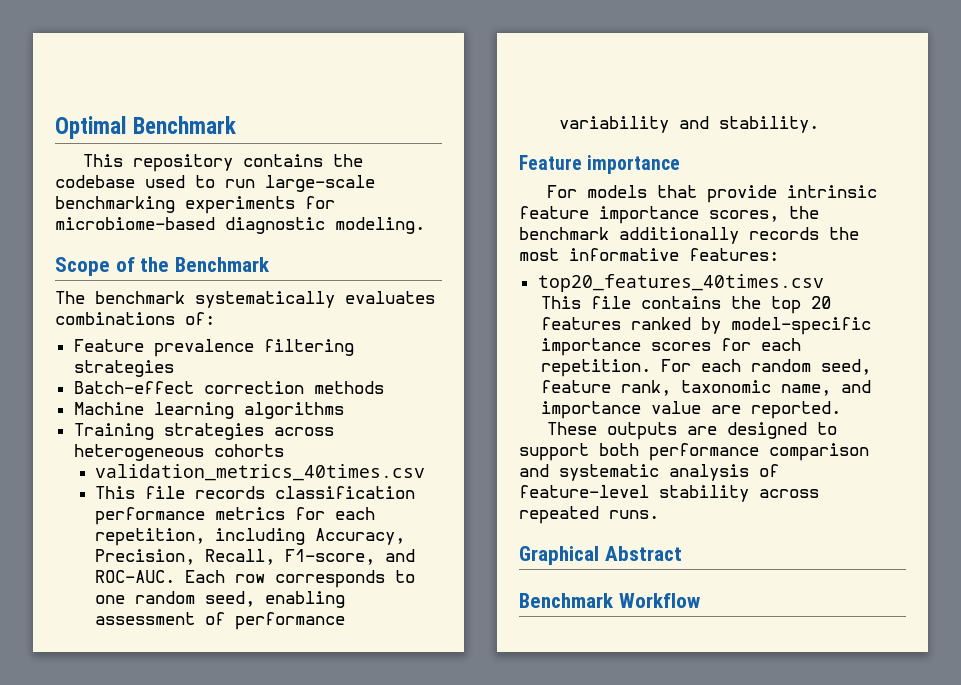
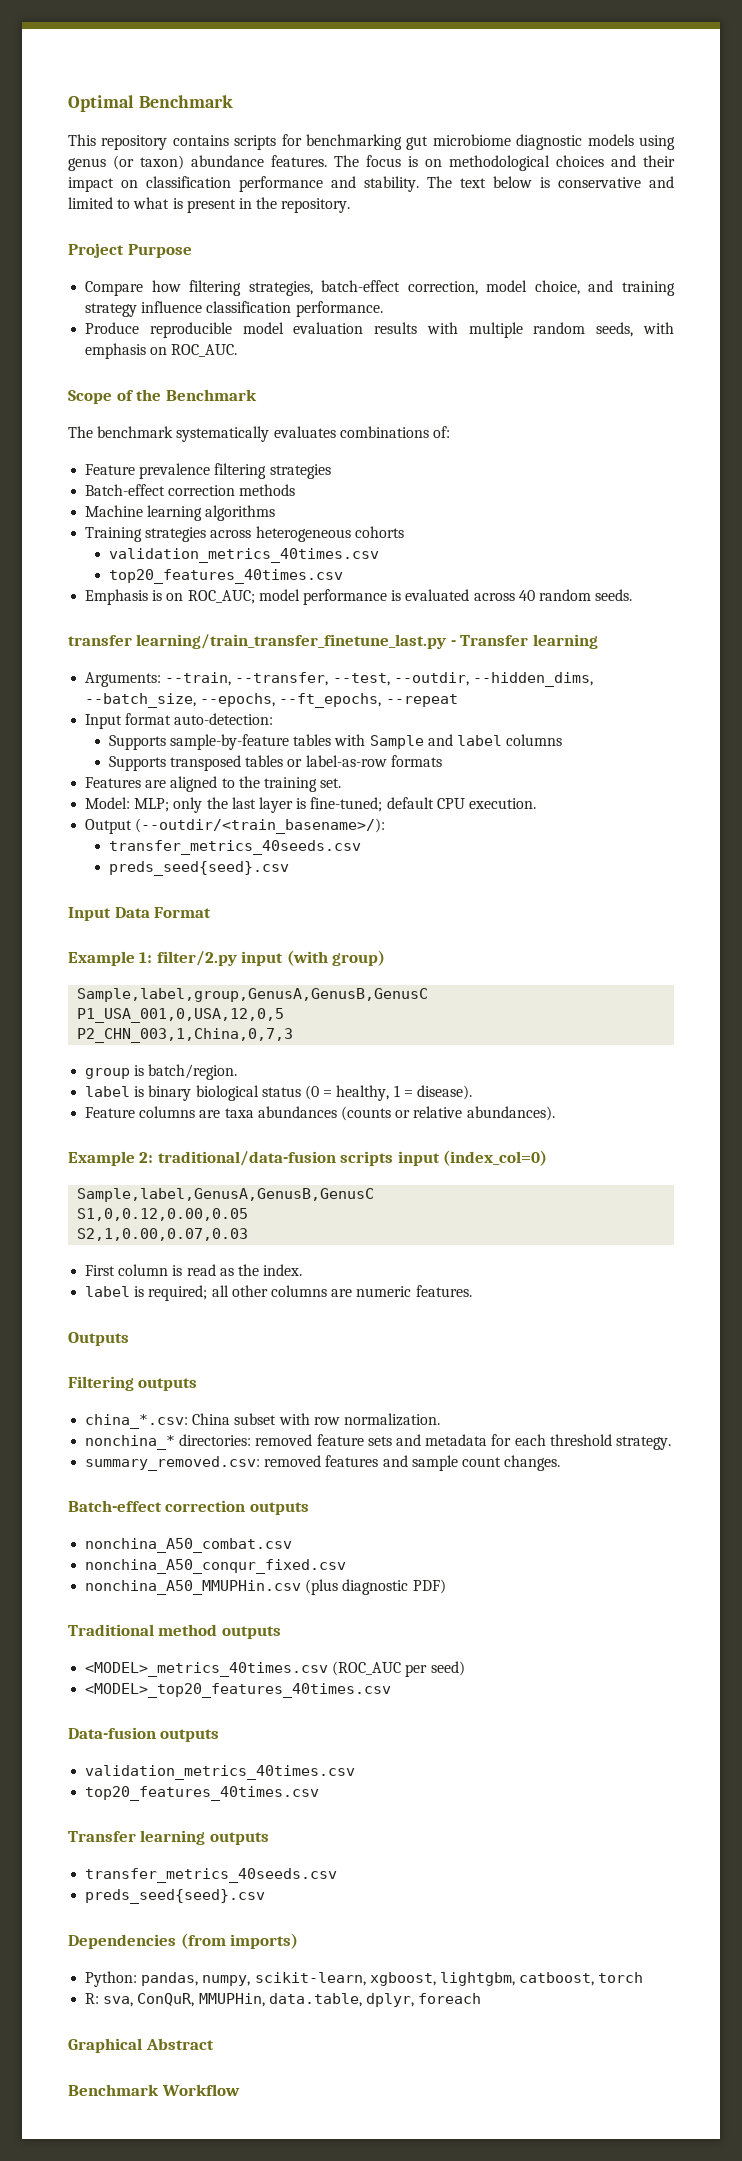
- This repository contains the codebase used to run large-scale benchmarking experiments for microbiome-based diagnostic modeling.
+ This repository contains scripts for benchmarking gut microbiome diagnostic models using genus (or taxon) abundance features. The focus is on methodological choices and their impact on classification performance and stability. The text below is conservative and limited to what is present in the repository.
+ Project Purpose
+ Compare how filtering strategies, batch-effect correction, model choice, and training strategy influence classification performance.
+ Produce reproducible model evaluation results with multiple random seeds, with emphasis on ROC_AUC.
  Training strategies across heterogeneous cohorts
  validation_metrics_40times.csv
- This file records classification performance metrics for each repetition, including Accuracy, Precision, Recall, F1-score, and ROC-AUC. Each row corresponds to one random seed, enabling assessment of performance variability and stability.
- Feature importance
- For models that provide intrinsic feature importance scores, the benchmark additionally records the most informative features:
  top20_features_40times.csv
- This file contains the top 20 features ranked by model-specific importance scores for each repetition. For each random seed, feature rank, taxonomic name, and importance value are reported.
- These outputs are designed to support both performance comparison and systematic analysis of feature-level stability across repeated runs.
+ Emphasis is on ROC_AUC; model performance is evaluated across 40 random seeds.
+ transfer learning/train_transfer_finetune_last.py - Transfer learning
+ Arguments: --train, --transfer, --test, --outdir, --hidden_dims, --batch_size, --epochs, --ft_epochs, --repeat
+ Input format auto-detection:
+ Supports sample-by-feature tables with Sample and label columns
+ Supports transposed tables or label-as-row formats
+ Features are aligned to the training set.
+ Model: MLP; only the last layer is fine-tuned; default CPU execution.
+ Output (--outdir/<train_basename>/):
+ transfer_metrics_40seeds.csv
+ preds_seed{seed}.csv
+ Input Data Format
+ Example 1: filter/2.py input (with group)
+ Sample,label,group,GenusA,GenusB,GenusC
+ P1_USA_001,0,USA,12,0,5
+ P2_CHN_003,1,China,0,7,3
+ group is batch/region.
+ label is binary biological status (0 = healthy, 1 = disease).
+ Feature columns are taxa abundances (counts or relative abundances).
+ Example 2: traditional/data-fusion scripts input (index_col=0)
+ Sample,label,GenusA,GenusB,GenusC
+ S1,0,0.12,0.00,0.05
+ S2,1,0.00,0.07,0.03
+ First column is read as the index.
+ label is required; all other columns are numeric features.
+ Outputs
+ Filtering outputs
+ china_*.csv: China subset with row normalization.
+ nonchina_* directories: removed feature sets and metadata for each threshold strategy.
+ summary_removed.csv: removed features and sample count changes.
+ Batch-effect correction outputs
+ nonchina_A50_combat.csv
+ nonchina_A50_conqur_fixed.csv
+ nonchina_A50_MMUPHin.csv (plus diagnostic PDF)
+ Traditional method outputs
+ <MODEL>_metrics_40times.csv (ROC_AUC per seed)
+ <MODEL>_top20_features_40times.csv
+ Data-fusion outputs
+ validation_metrics_40times.csv
+ top20_features_40times.csv
+ Transfer learning outputs
+ transfer_metrics_40seeds.csv
+ preds_seed{seed}.csv
+ Dependencies (from imports)
+ Python: pandas, numpy, scikit-learn, xgboost, lightgbm, catboost, torch
+ R: sva, ConQuR, MMUPHin, data.table, dplyr, foreach

